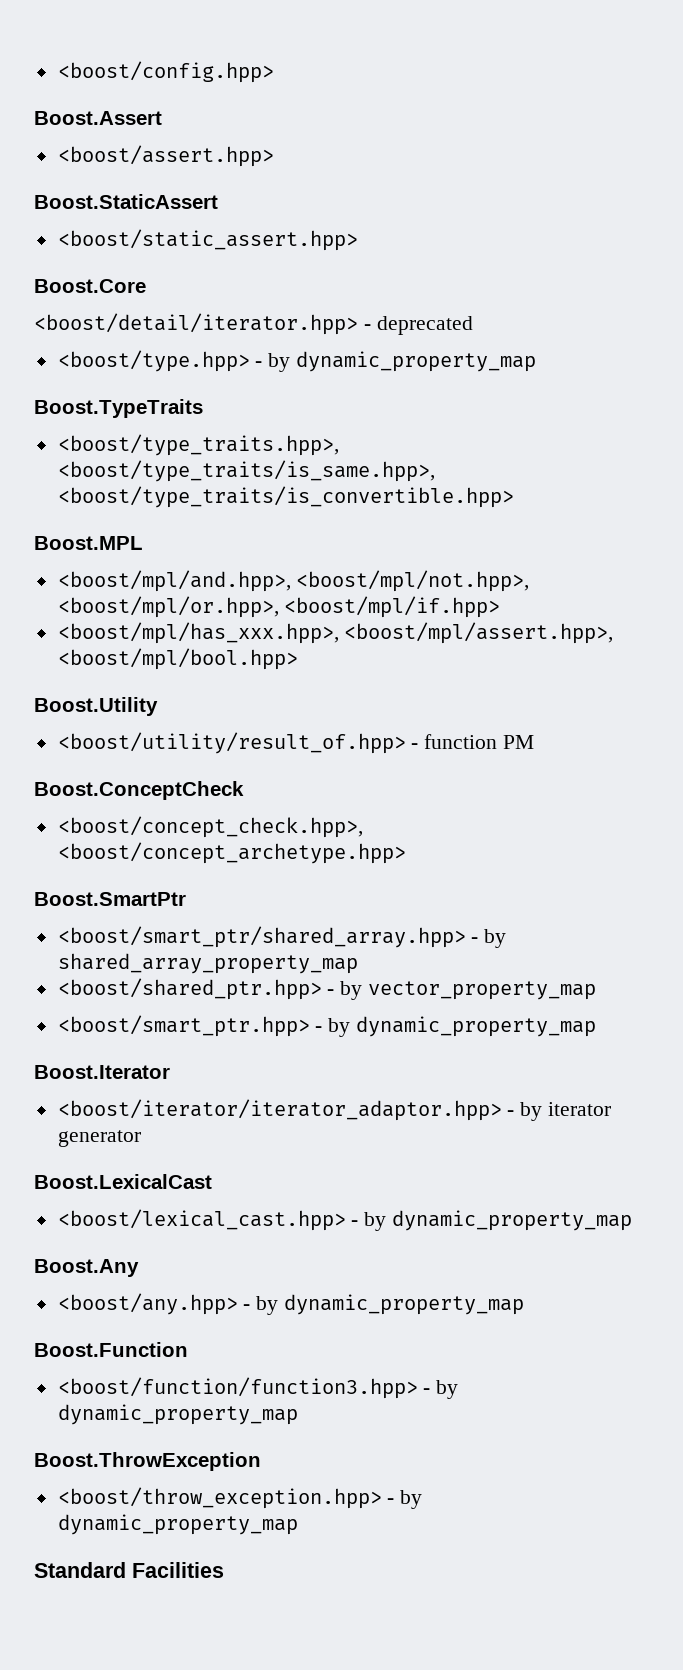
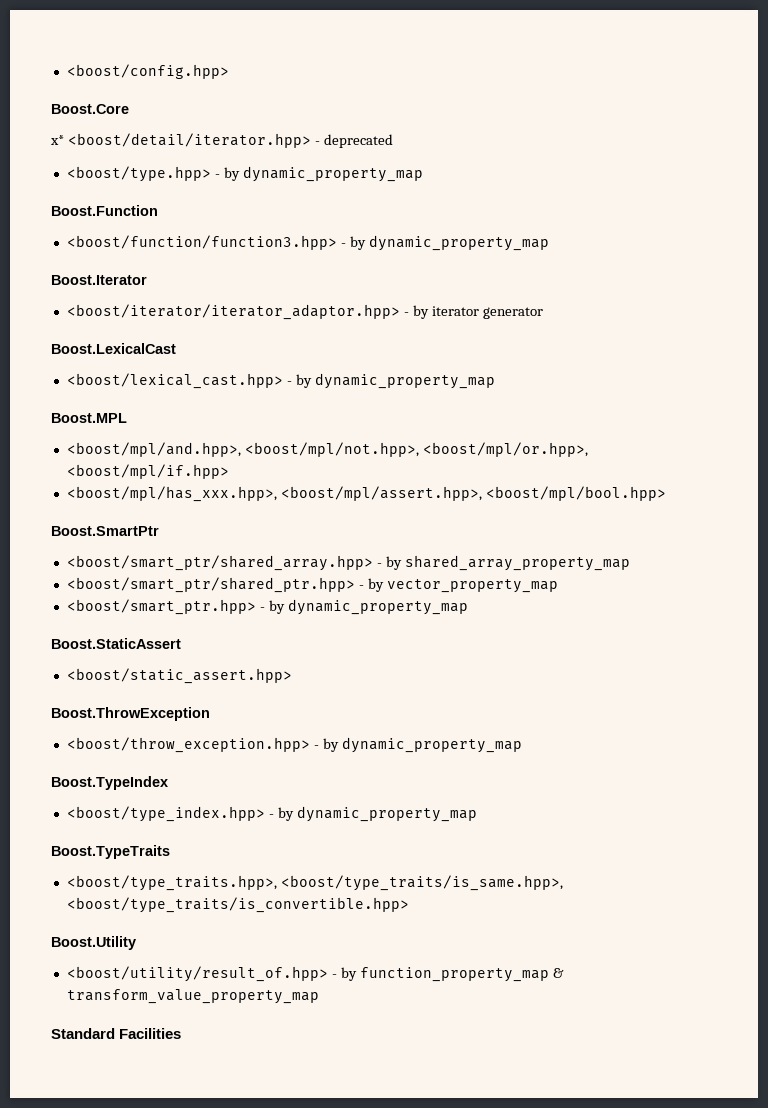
- Boost.Assert
- <boost/assert.hpp>
- Boost.StaticAssert
- <boost/static_assert.hpp>
- <boost/detail/iterator.hpp> - deprecated
+ x* <boost/detail/iterator.hpp> - deprecated
- Boost.TypeTraits
- <boost/type_traits.hpp>, <boost/type_traits/is_same.hpp>, <boost/type_traits/is_convertible.hpp>
- Boost.MPL
- <boost/mpl/and.hpp>, <boost/mpl/not.hpp>, <boost/mpl/or.hpp>, <boost/mpl/if.hpp>
- <boost/mpl/has_xxx.hpp>, <boost/mpl/assert.hpp>, <boost/mpl/bool.hpp>
- Boost.Utility
- <boost/utility/result_of.hpp> - function PM
- Boost.ConceptCheck
- <boost/concept_check.hpp>, <boost/concept_archetype.hpp>
- Boost.SmartPtr
- <boost/smart_ptr/shared_array.hpp> - by shared_array_property_map
- <boost/shared_ptr.hpp> - by vector_property_map
- <boost/smart_ptr.hpp> - by dynamic_property_map
+ Boost.Function
+ <boost/function/function3.hpp> - by dynamic_property_map
- Boost.Any
- <boost/any.hpp> - by dynamic_property_map
- Boost.Function
- <boost/function/function3.hpp> - by dynamic_property_map
+ Boost.MPL
+ <boost/mpl/and.hpp>, <boost/mpl/not.hpp>, <boost/mpl/or.hpp>, <boost/mpl/if.hpp>
+ <boost/mpl/has_xxx.hpp>, <boost/mpl/assert.hpp>, <boost/mpl/bool.hpp>
+ Boost.SmartPtr
+ <boost/smart_ptr/shared_array.hpp> - by shared_array_property_map
+ <boost/smart_ptr/shared_ptr.hpp> - by vector_property_map
+ <boost/smart_ptr.hpp> - by dynamic_property_map
+ Boost.StaticAssert
+ <boost/static_assert.hpp>
+ Boost.TypeIndex
+ <boost/type_index.hpp> - by dynamic_property_map
+ Boost.TypeTraits
+ <boost/type_traits.hpp>, <boost/type_traits/is_same.hpp>, <boost/type_traits/is_convertible.hpp>
+ Boost.Utility
+ <boost/utility/result_of.hpp> - by function_property_map & transform_value_property_map

